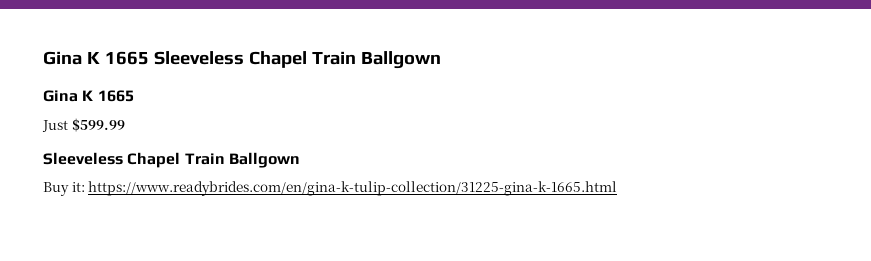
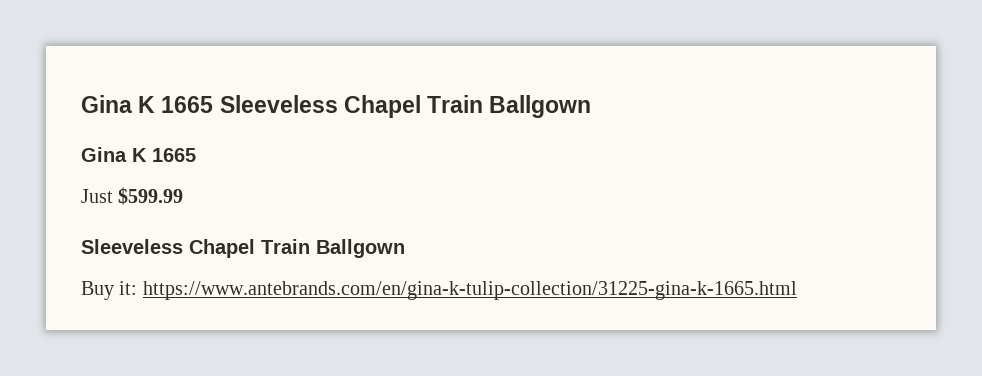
- Buy it: https://www.readybrides.com/en/gina-k-tulip-collection/31225-gina-k-1665.html
+ Buy it: https://www.antebrands.com/en/gina-k-tulip-collection/31225-gina-k-1665.html

